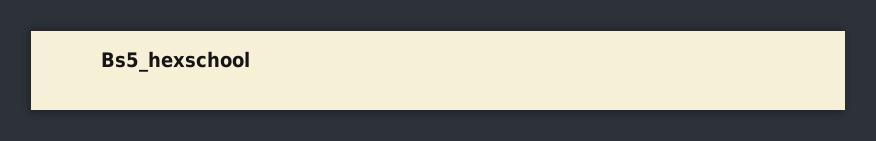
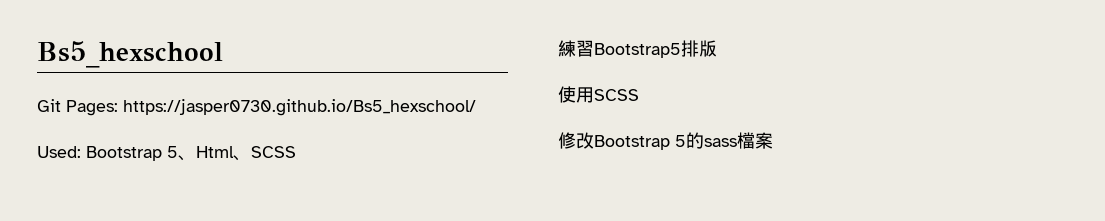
+ Git Pages: https://jasper0730.github.io/Bs5_hexschool/
+ Used: Bootstrap 5、Html、SCSS
+ 練習Bootstrap5排版
+ 使用SCSS
+ 修改Bootstrap 5的sass檔案

